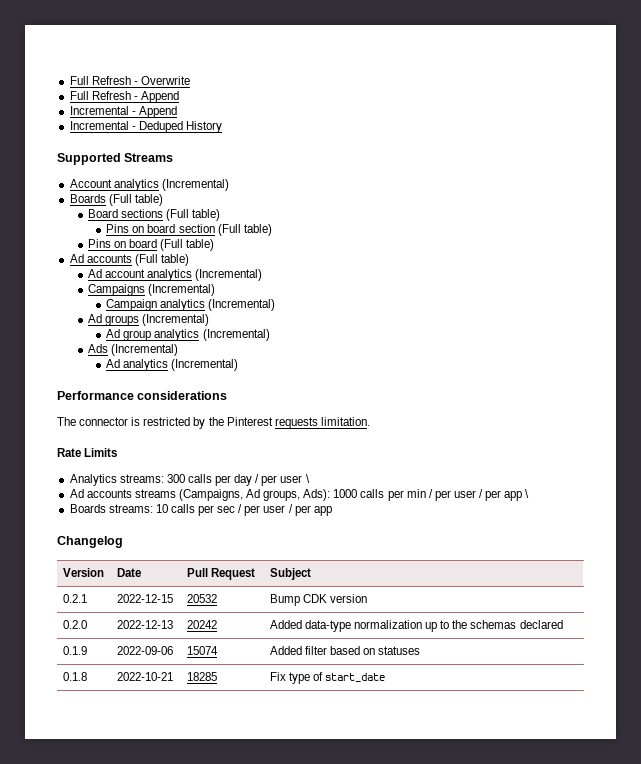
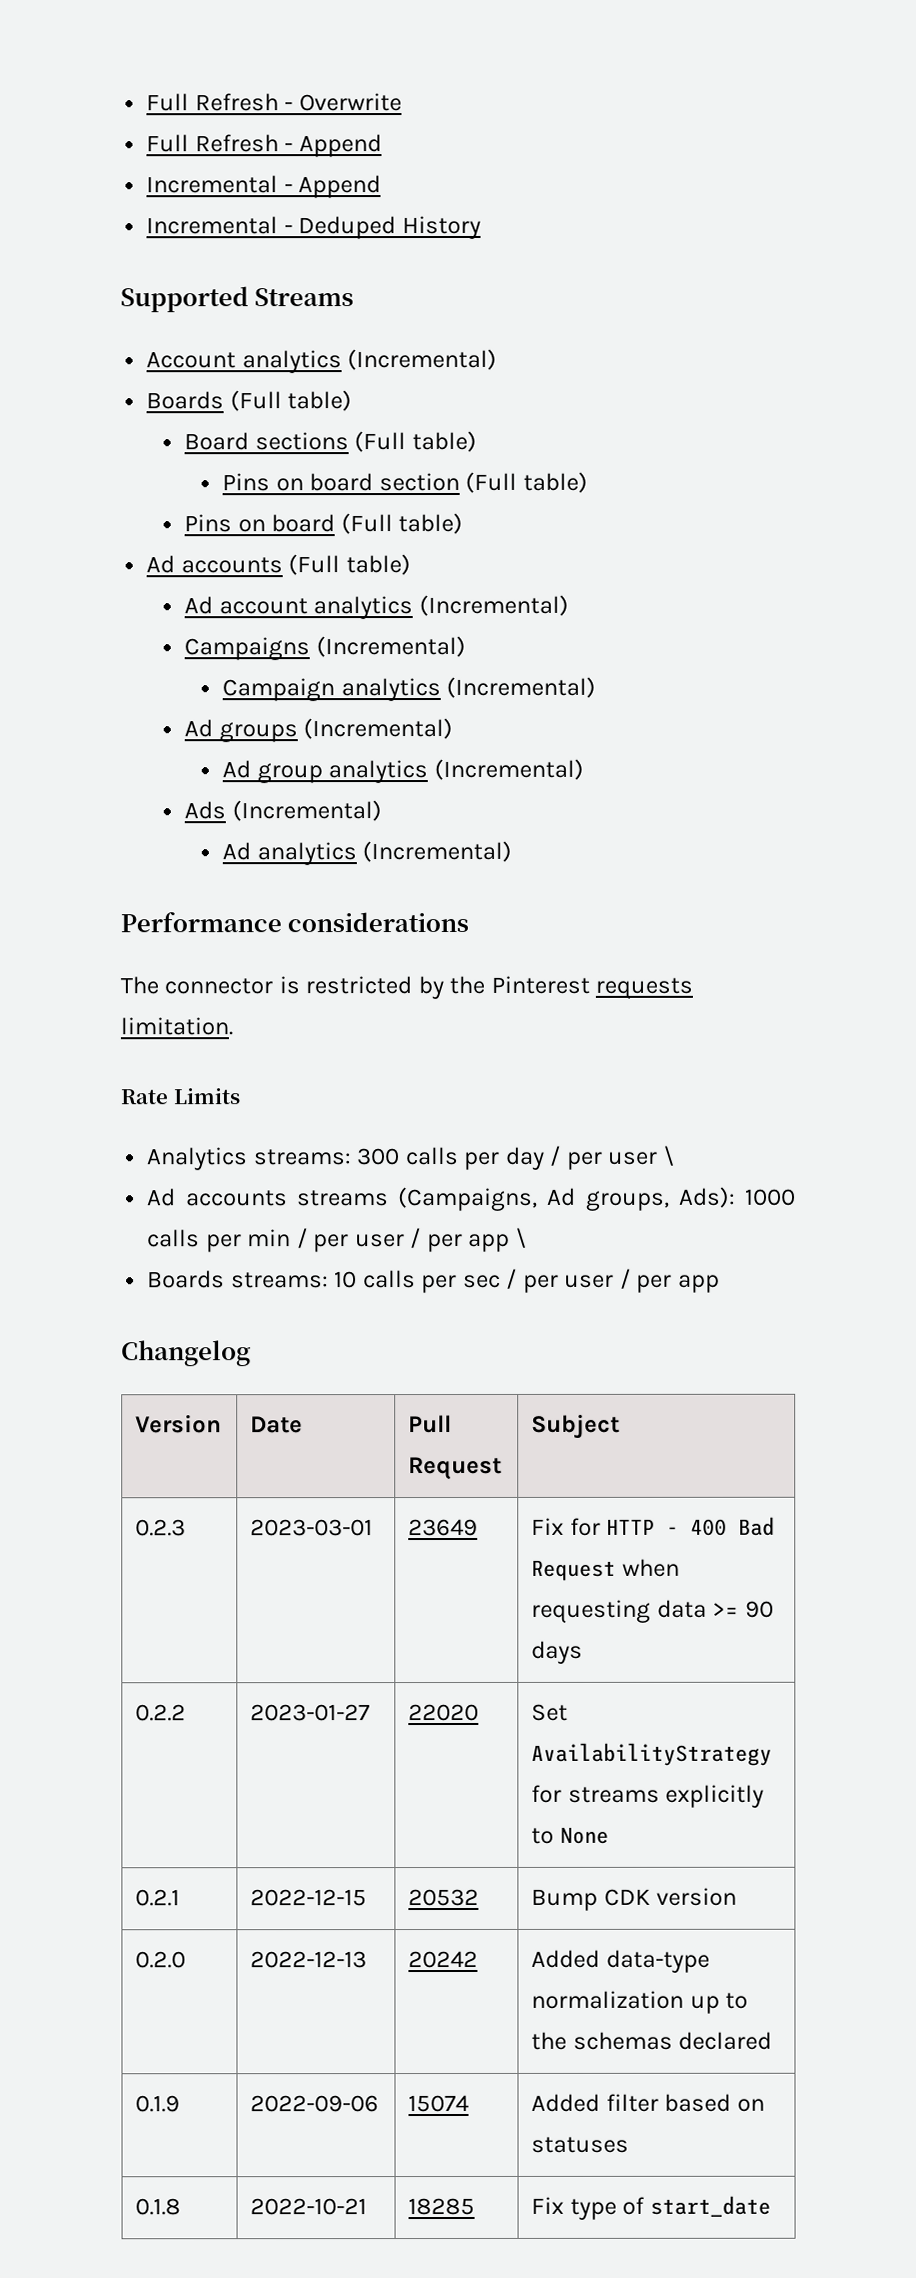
+ 0.2.3 | 2023-03-01 | 23649 | Fix for HTTP - 400 Bad Request when requesting data >= 90 days
+ 0.2.2 | 2023-01-27 | 22020 | Set AvailabilityStrategy for streams explicitly to None

